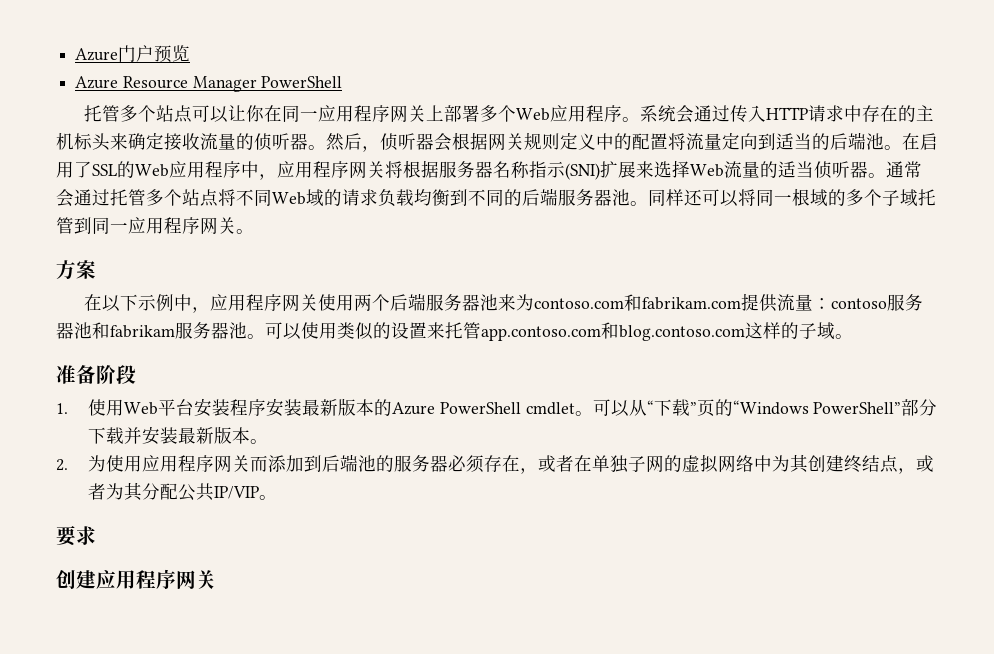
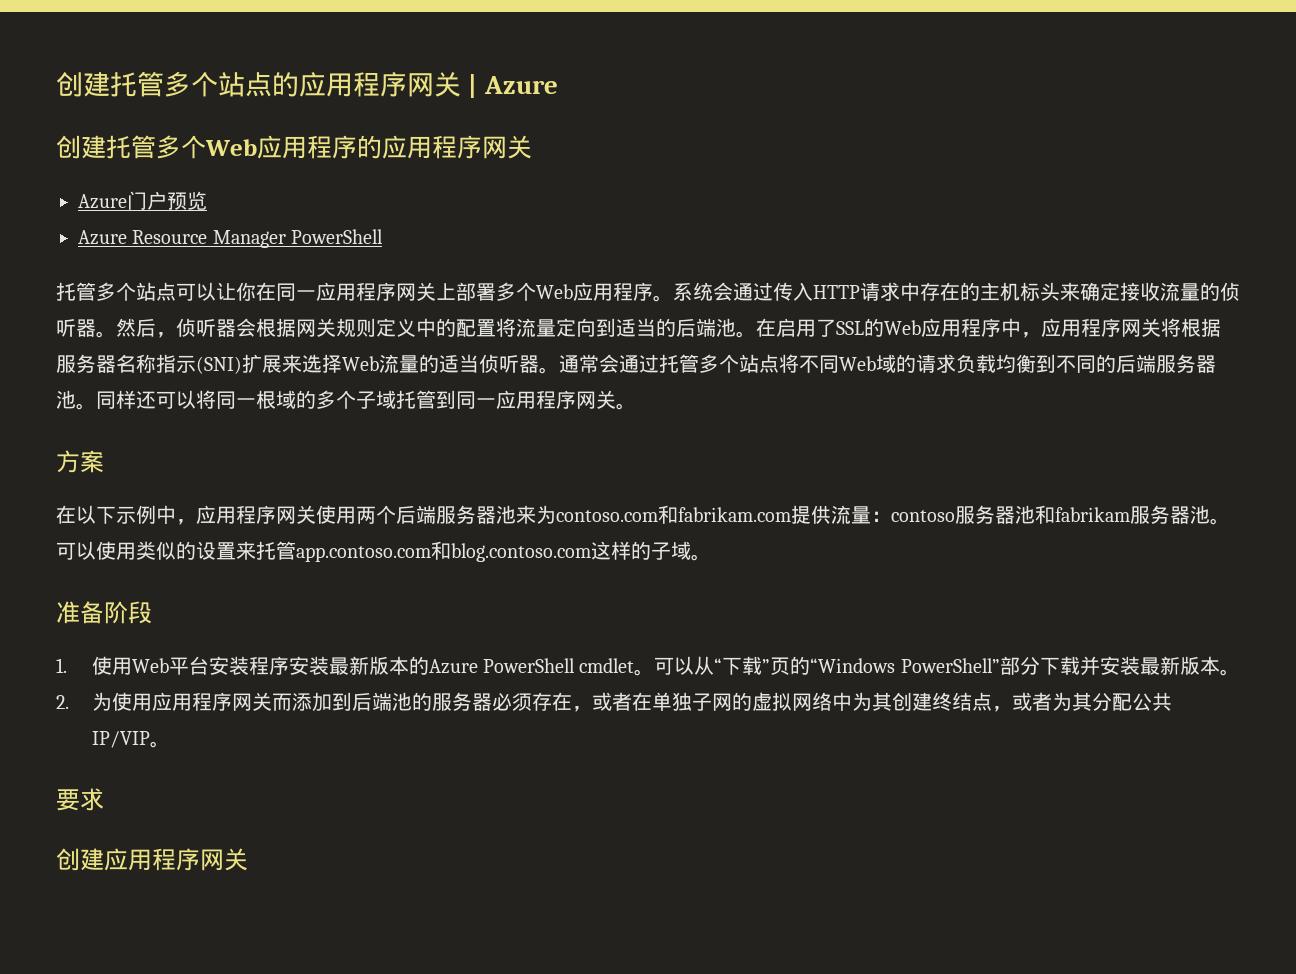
+ 创建托管多个站点的应用程序网关 | Azure
+ 创建托管多个Web应用程序的应用程序网关

